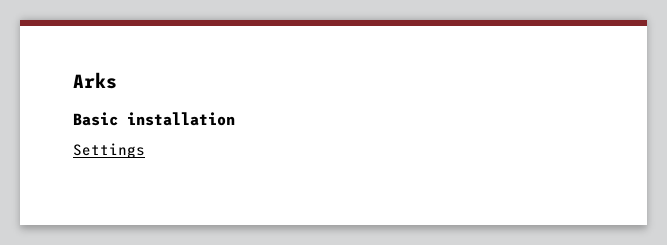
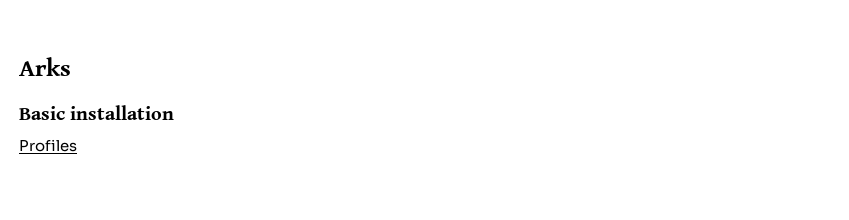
- Settings
+ Profiles

